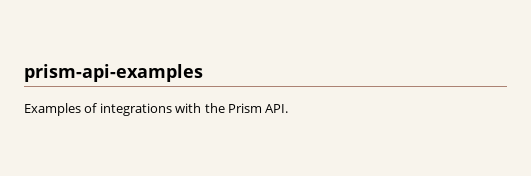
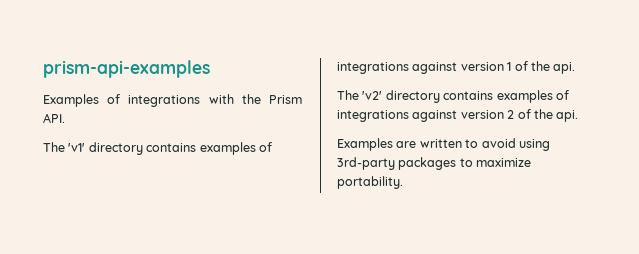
+ The 'v1' directory contains examples of integrations against version 1 of the api.
+ The 'v2' directory contains examples of integrations against version 2 of the api.
+ Examples are written to avoid using 3rd-party packages to maximize portability.

